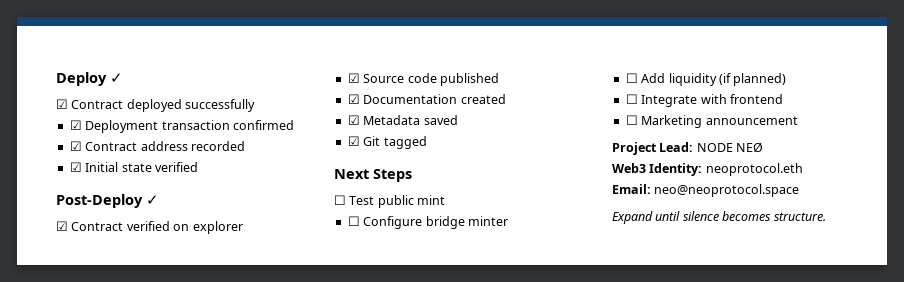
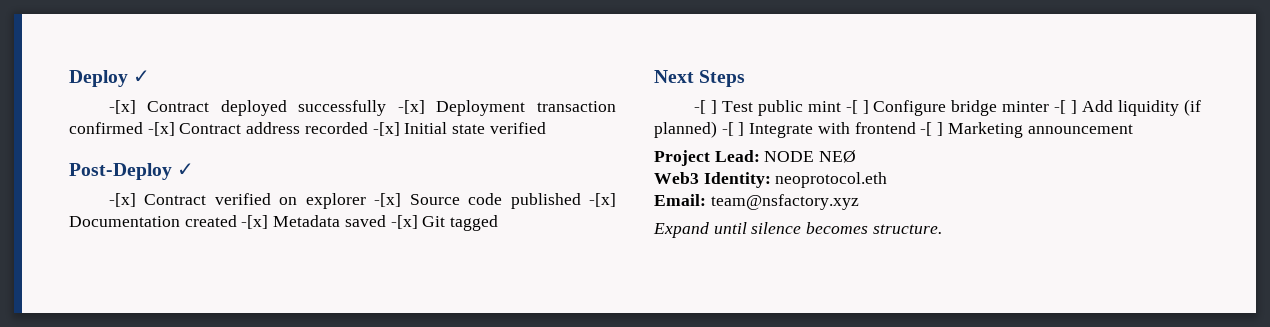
- ☑ Contract deployed successfully
- ☑ Deployment transaction confirmed
- ☑ Contract address recorded
- ☑ Initial state verified
+ -[x] Contract deployed successfully -[x] Deployment transaction confirmed -[x] Contract address recorded -[x] Initial state verified
- ☑ Contract verified on explorer
- ☑ Source code published
- ☑ Documentation created
- ☑ Metadata saved
- ☑ Git tagged
+ -[x] Contract verified on explorer -[x] Source code published -[x] Documentation created -[x] Metadata saved -[x] Git tagged
- ☐ Test public mint
- ☐ Configure bridge minter
- ☐ Add liquidity (if planned)
- ☐ Integrate with frontend
- ☐ Marketing announcement
+ -[ ] Test public mint -[ ] Configure bridge minter -[ ] Add liquidity (if planned) -[ ] Integrate with frontend -[ ] Marketing announcement
- Email: neo@neoprotocol.space
+ Email: team@nsfactory.xyz

